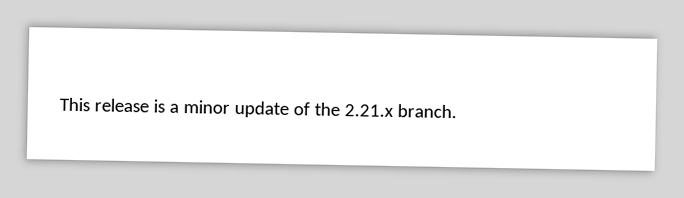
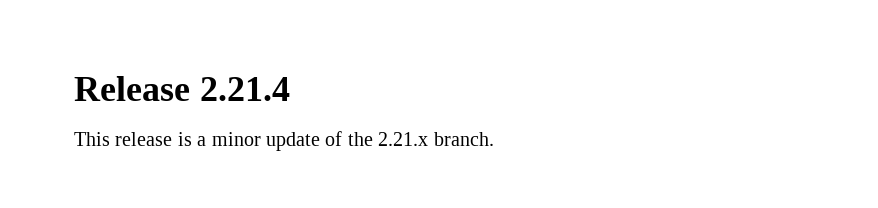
+ Release 2.21.4

